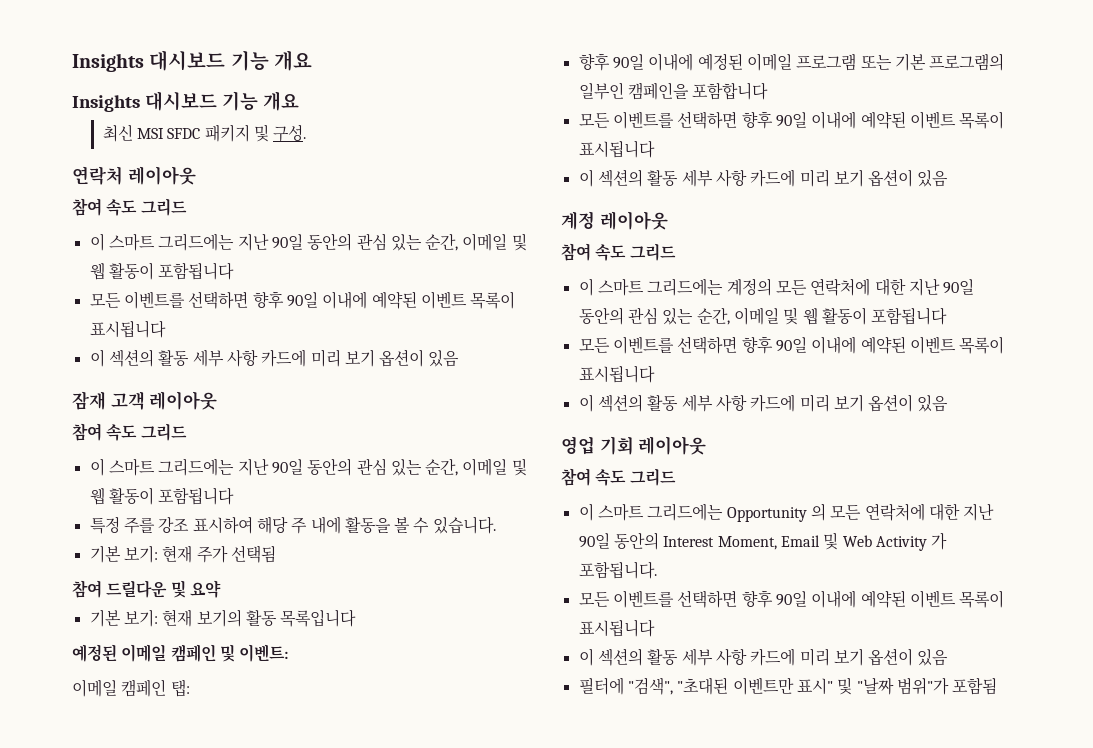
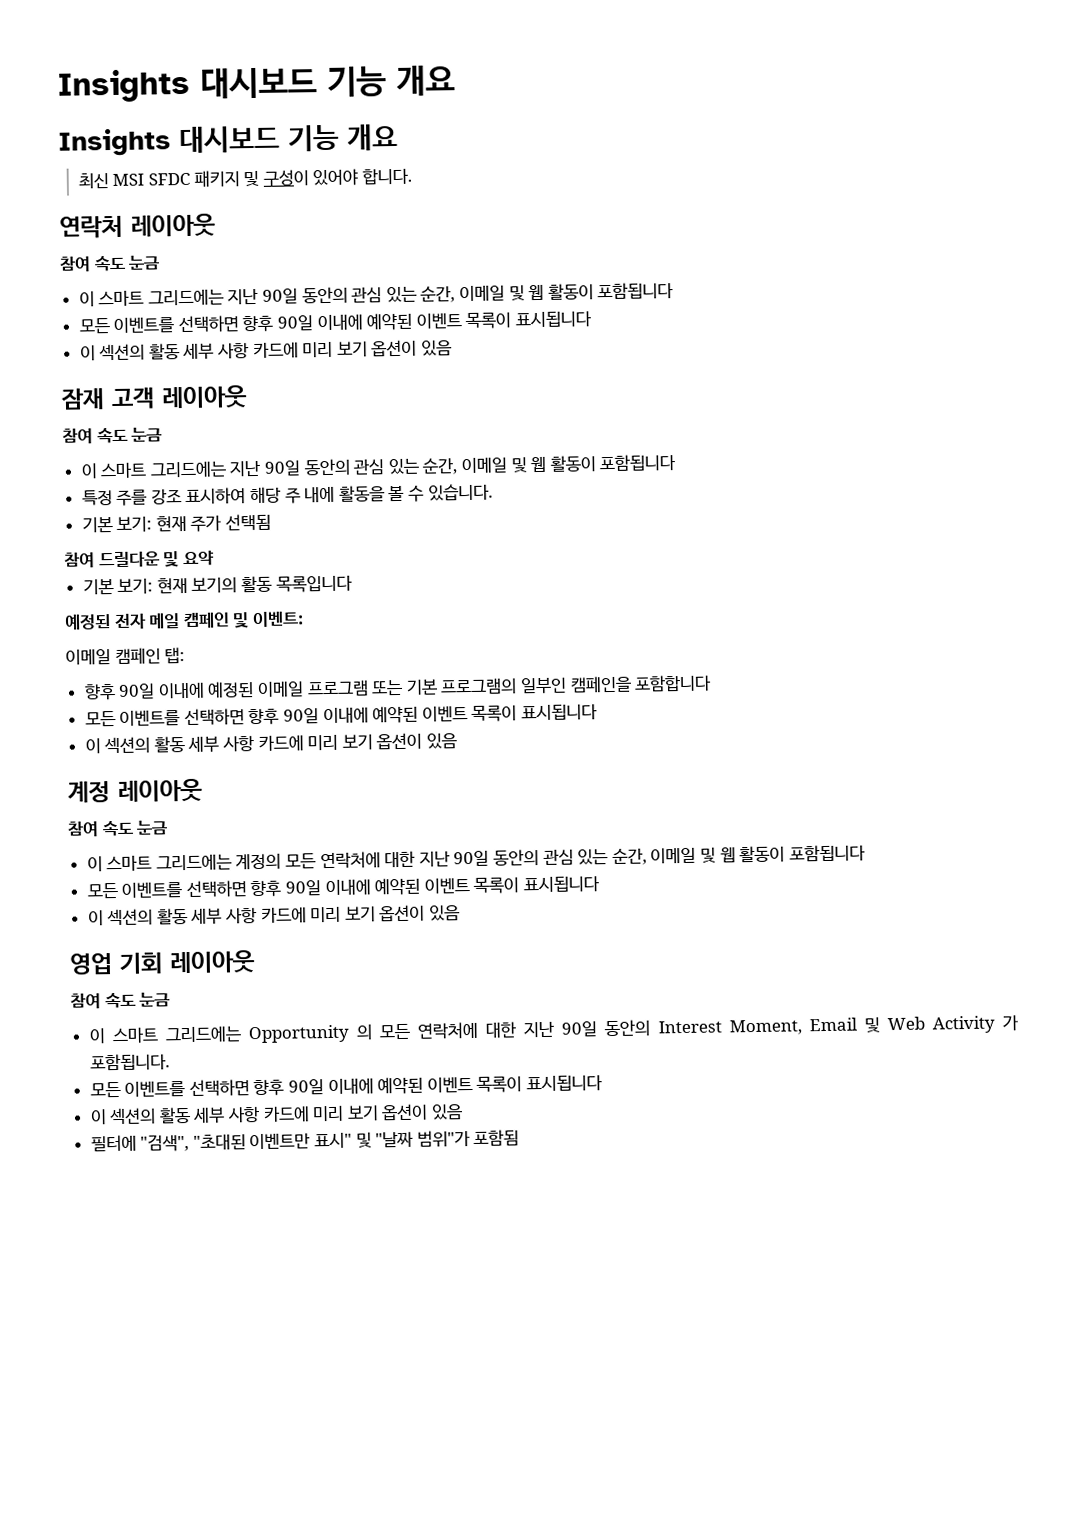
- 최신 MSI SFDC 패키지 및 구성.
+ 최신 MSI SFDC 패키지 및 구성이 있어야 합니다.
  연락처 레이아웃
- 참여 속도 그리드
+ 참여 속도 눈금
  잠재 고객 레이아웃
- 참여 속도 그리드
+ 참여 속도 눈금
- 예정된 이메일 캠페인 및 이벤트:
+ 예정된 전자 메일 캠페인 및 이벤트:
  계정 레이아웃
- 참여 속도 그리드
+ 참여 속도 눈금
  영업 기회 레이아웃
- 참여 속도 그리드
+ 참여 속도 눈금

